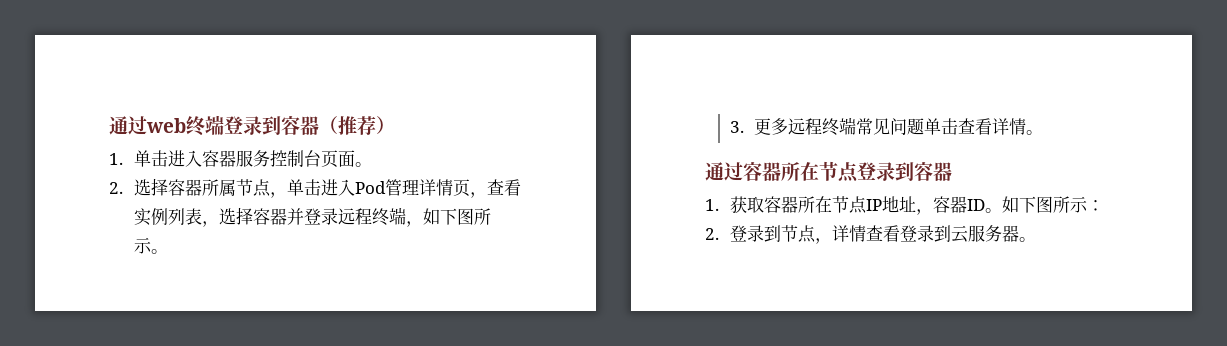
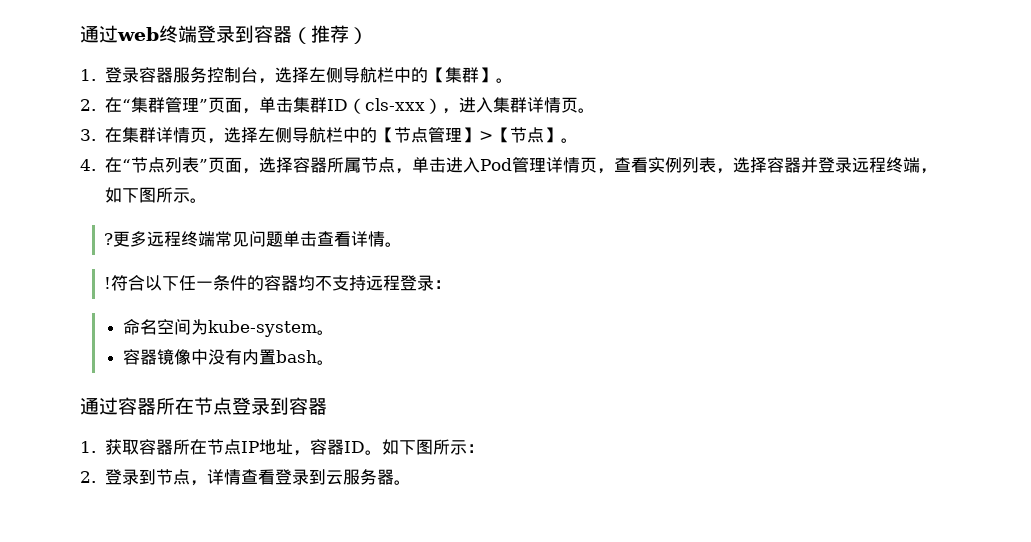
- 1.单击进入容器服务控制台页面。
- 2.选择容器所属节点，单击进入Pod管理详情页，查看实例列表，选择容器并登录远程终端，如下图所示。
+ 1.登录容器服务控制台，选择左侧导航栏中的【集群】。
+ 2.在“集群管理”页面，单击集群ID（cls-xxx），进入集群详情页。
+ 3.在集群详情页，选择左侧导航栏中的【节点管理】>【节点】。
+ 4.在“节点列表”页面，选择容器所属节点，单击进入Pod管理详情页，查看实例列表，选择容器并登录远程终端，如下图所示。
- 3.更多远程终端常见问题单击查看详情。
+ ?更多远程终端常见问题单击查看详情。
+ !符合以下任一条件的容器均不支持远程登录：
+ 命名空间为kube-system。
+ 容器镜像中没有内置bash。

